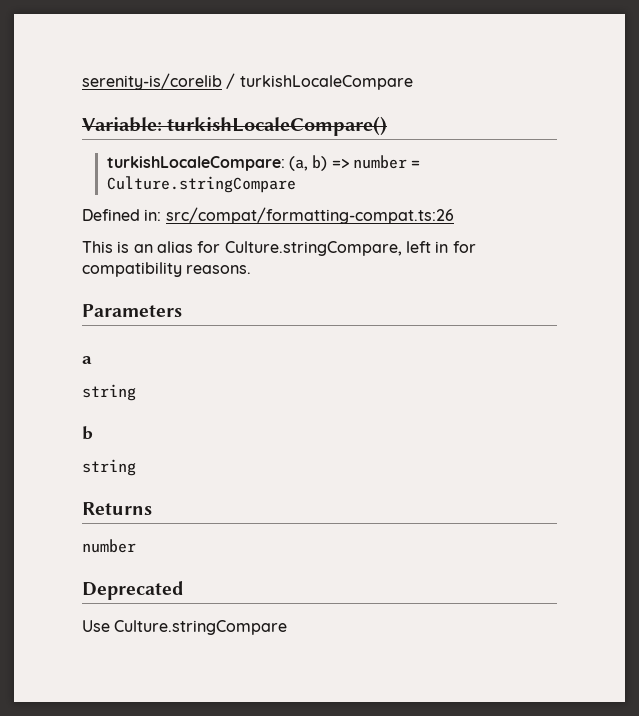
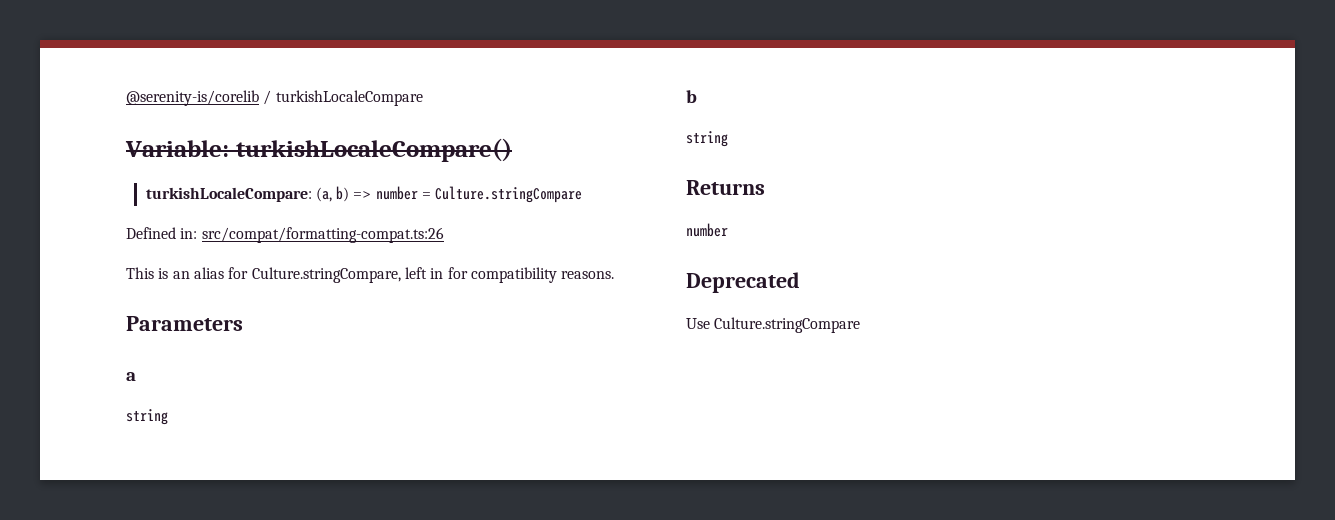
- serenity-is/corelib / turkishLocaleCompare
+ @serenity-is/corelib / turkishLocaleCompare

